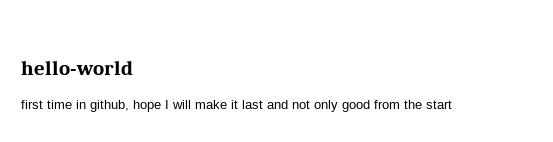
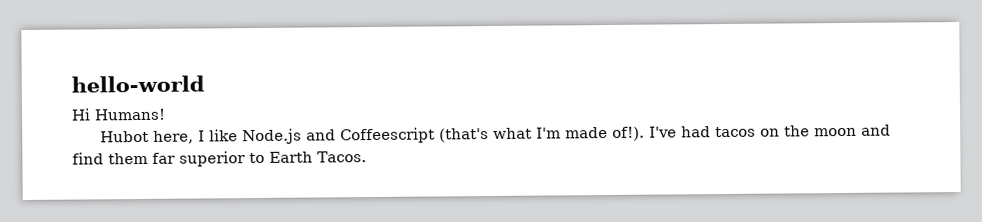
- first time in github, hope I will make it last and not only good from the start
+ Hi Humans!
+ Hubot here, I like Node.js and Coffeescript (that's what I'm made of!). I've had tacos on the moon and find them far superior to Earth Tacos.

